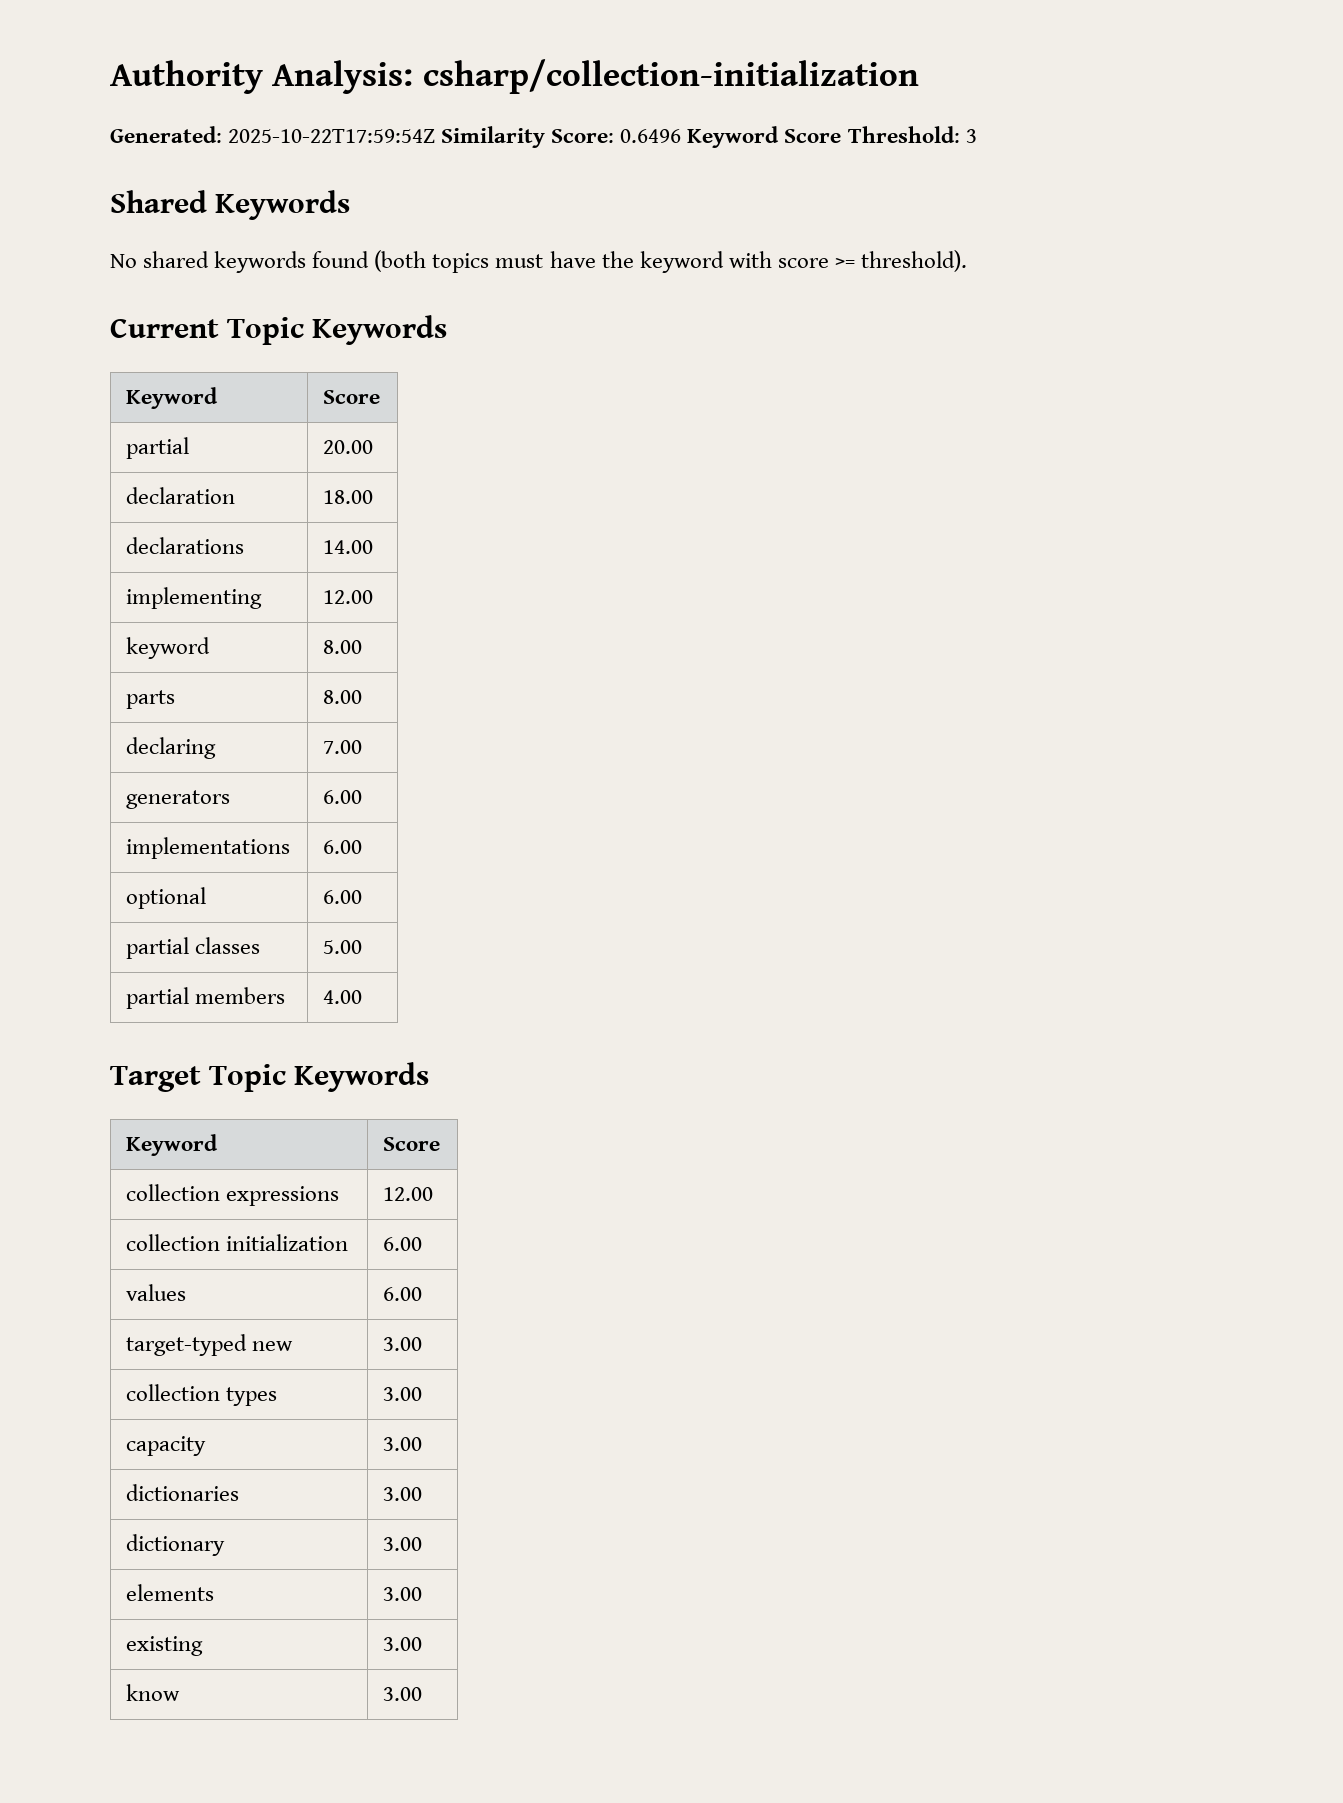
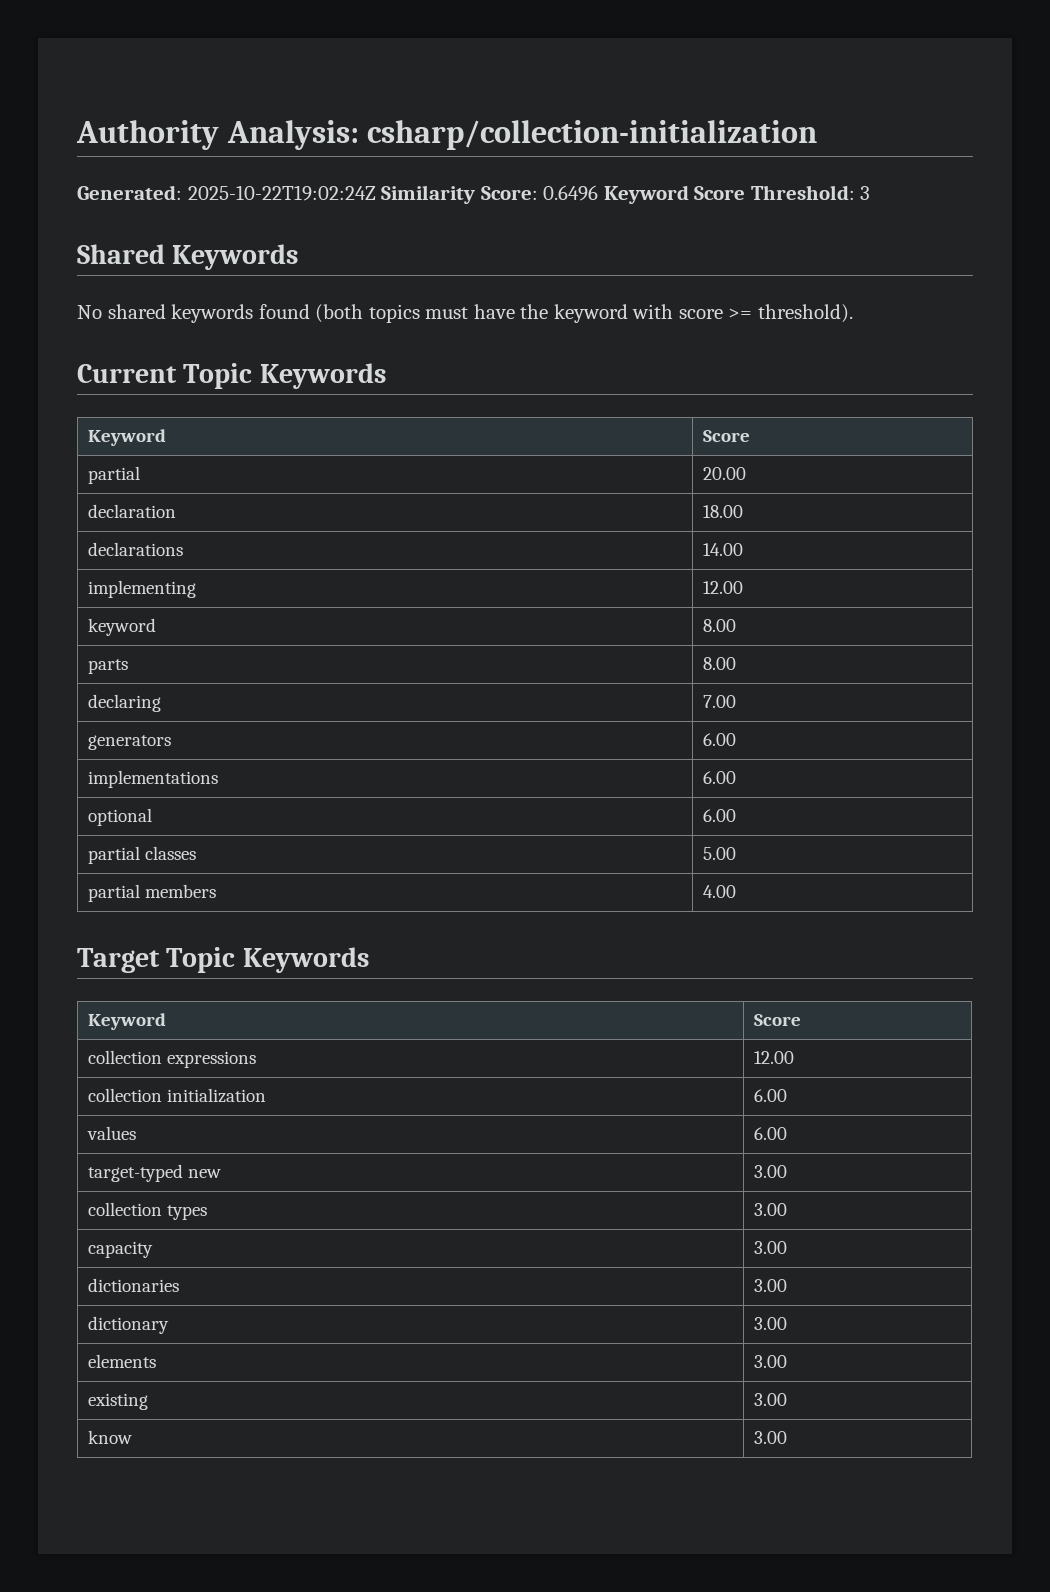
- Generated: 2025-10-22T17:59:54Z Similarity Score: 0.6496 Keyword Score Threshold: 3
+ Generated: 2025-10-22T19:02:24Z Similarity Score: 0.6496 Keyword Score Threshold: 3

